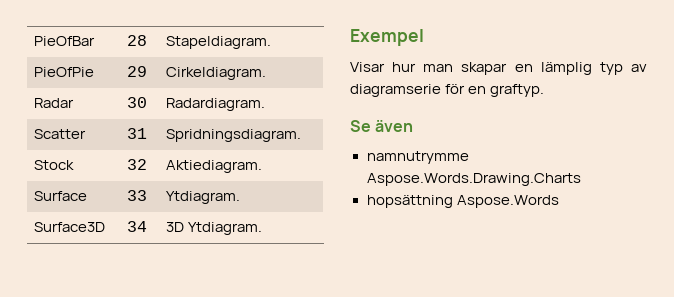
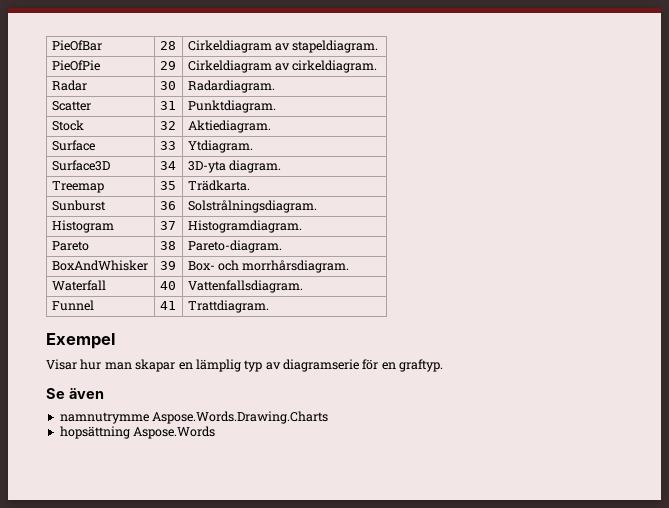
- PieOfBar | 28 | Stapeldiagram.
+ PieOfBar | 28 | Cirkeldiagram av stapeldiagram.
- PieOfPie | 29 | Cirkeldiagram.
+ PieOfPie | 29 | Cirkeldiagram av cirkeldiagram.
- Scatter | 31 | Spridningsdiagram.
+ Scatter | 31 | Punktdiagram.
- Surface3D | 34 | 3D Ytdiagram.
+ Surface3D | 34 | 3D-yta diagram.
+ Treemap | 35 | Trädkarta.
+ Sunburst | 36 | Solstrålningsdiagram.
+ Histogram | 37 | Histogramdiagram.
+ Pareto | 38 | Pareto-diagram.
+ BoxAndWhisker | 39 | Box- och morrhårsdiagram.
+ Waterfall | 40 | Vattenfallsdiagram.
+ Funnel | 41 | Trattdiagram.

